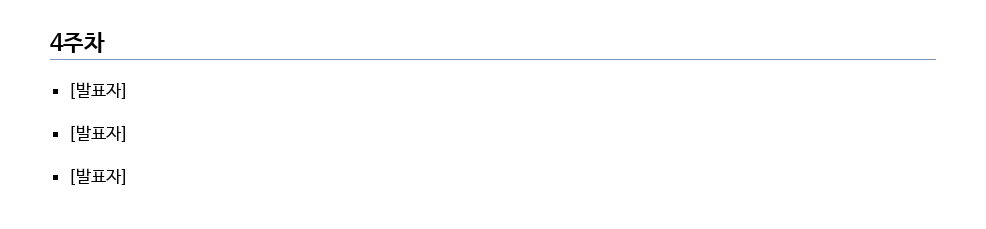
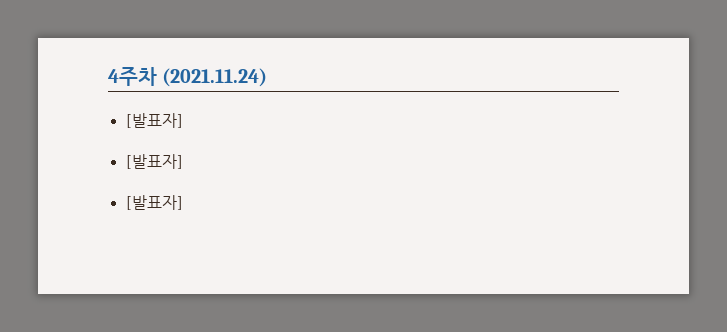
- 4주차
+ 4주차 (2021.11.24)

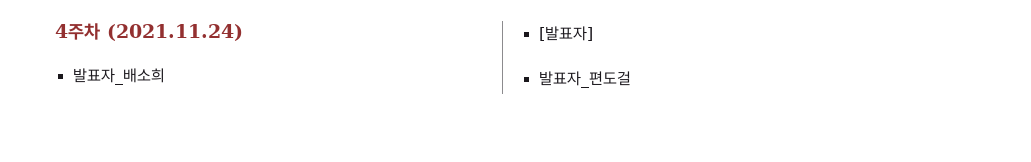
  4주차 (2021.11.24)
+ 발표자_배소희
  [발표자]
- [발표자]
- [발표자]
+ 발표자_편도걸

